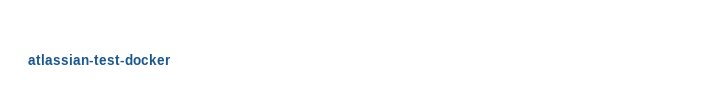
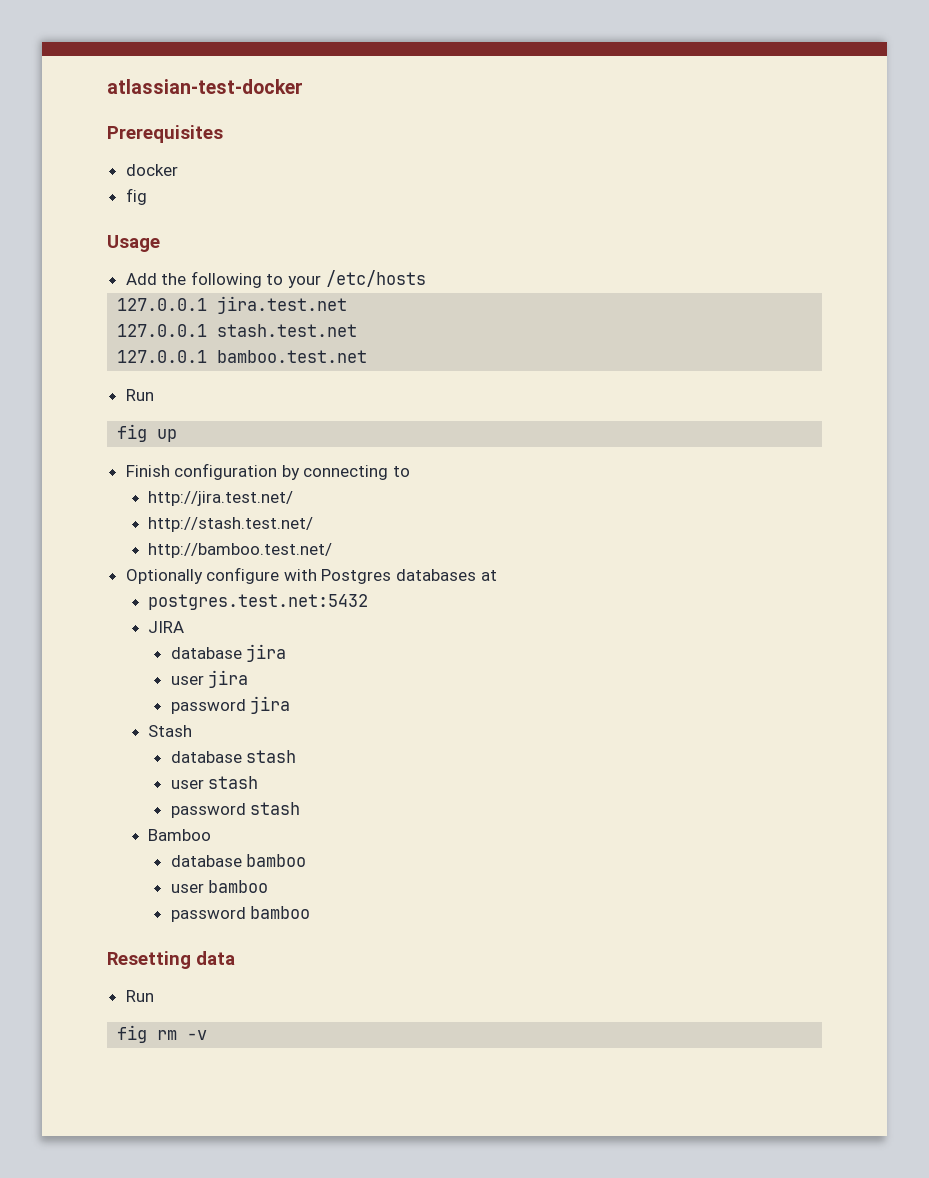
+ Prerequisites
+ docker
+ fig
+ Usage
+ Add the following to your /etc/hosts
+ 127.0.0.1 jira.test.net
+ 127.0.0.1 stash.test.net
+ 127.0.0.1 bamboo.test.net
+ Run
+ fig up
+ Finish configuration by connecting to
+ http://jira.test.net/
+ http://stash.test.net/
+ http://bamboo.test.net/
+ Optionally configure with Postgres databases at
+ postgres.test.net:5432
+ JIRA
+ database jira
+ user jira
+ password jira
+ Stash
+ database stash
+ user stash
+ password stash
+ Bamboo
+ database bamboo
+ user bamboo
+ password bamboo
+ Resetting data
+ Run
+ fig rm -v

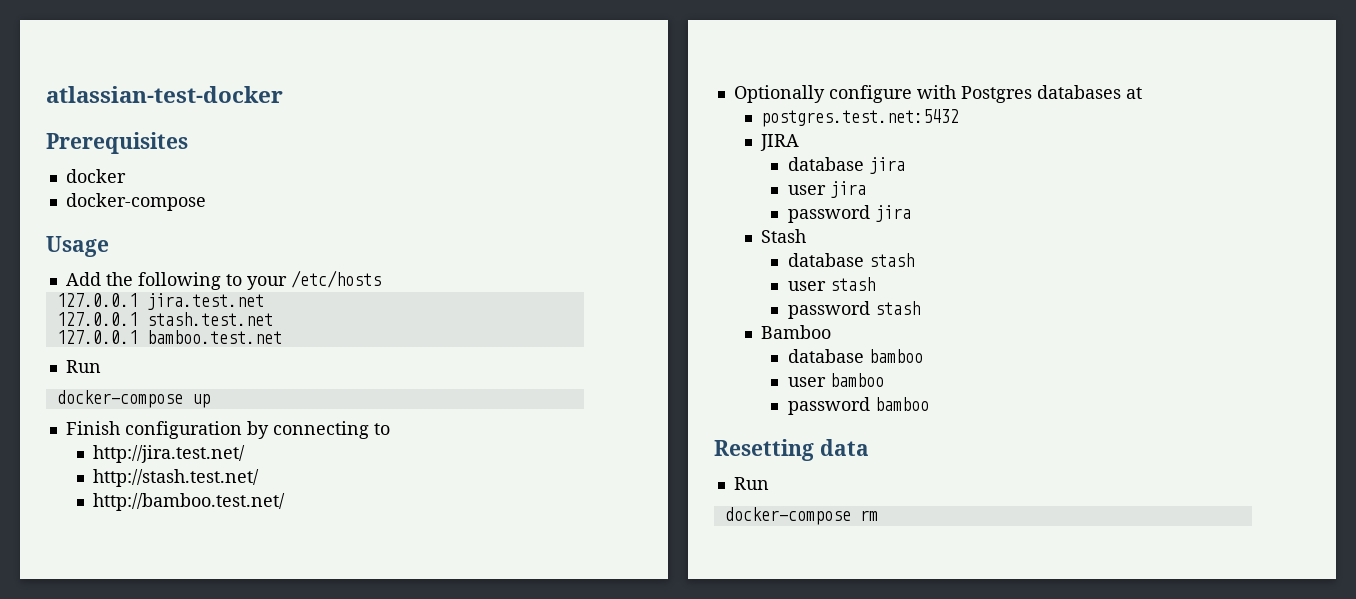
  docker
- fig
+ docker-compose
- fig up
+ docker-compose up
- fig rm -v
+ docker-compose rm

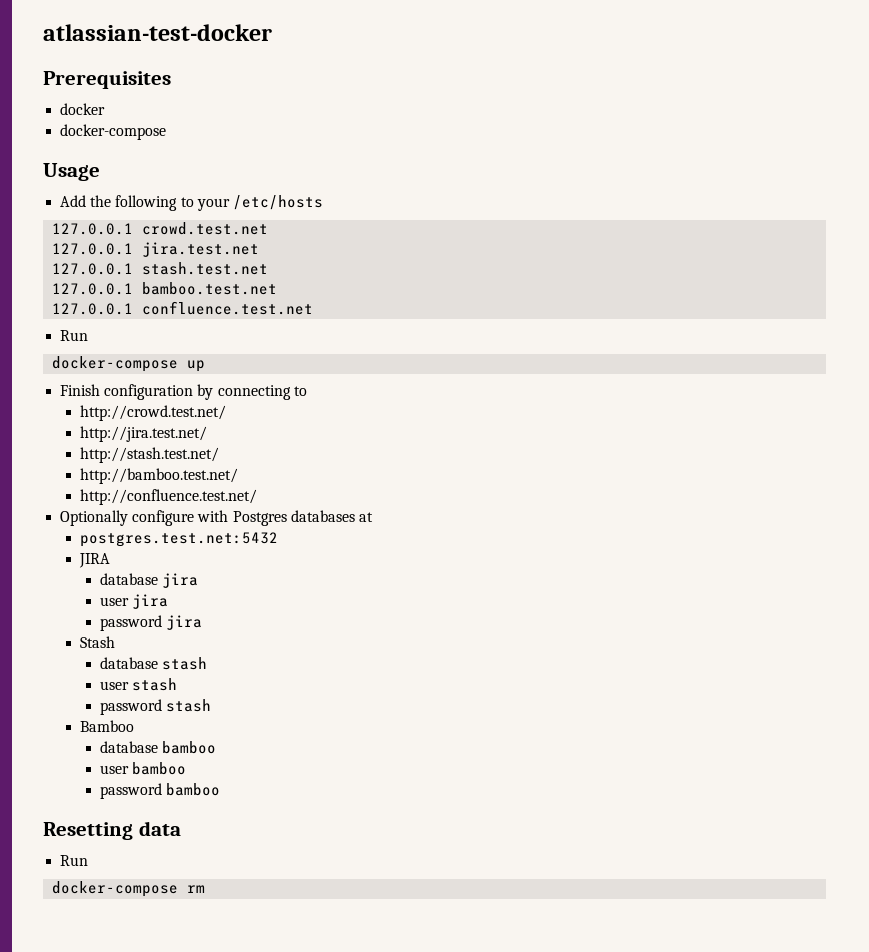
+ 127.0.0.1 crowd.test.net
+ 127.0.0.1 confluence.test.net
+ http://crowd.test.net/
+ http://confluence.test.net/

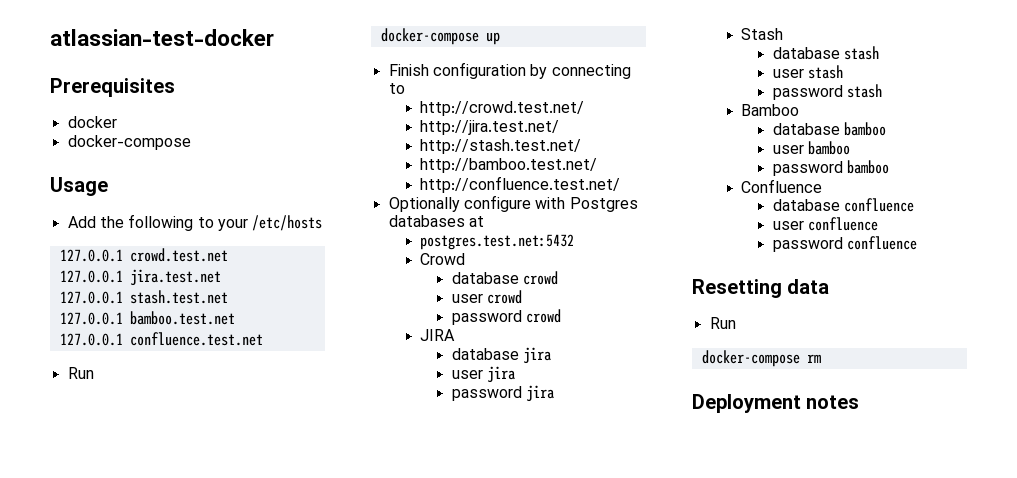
+ Crowd
+ database crowd
+ user crowd
+ password crowd
+ Confluence
+ database confluence
+ user confluence
+ password confluence
+ Deployment notes

